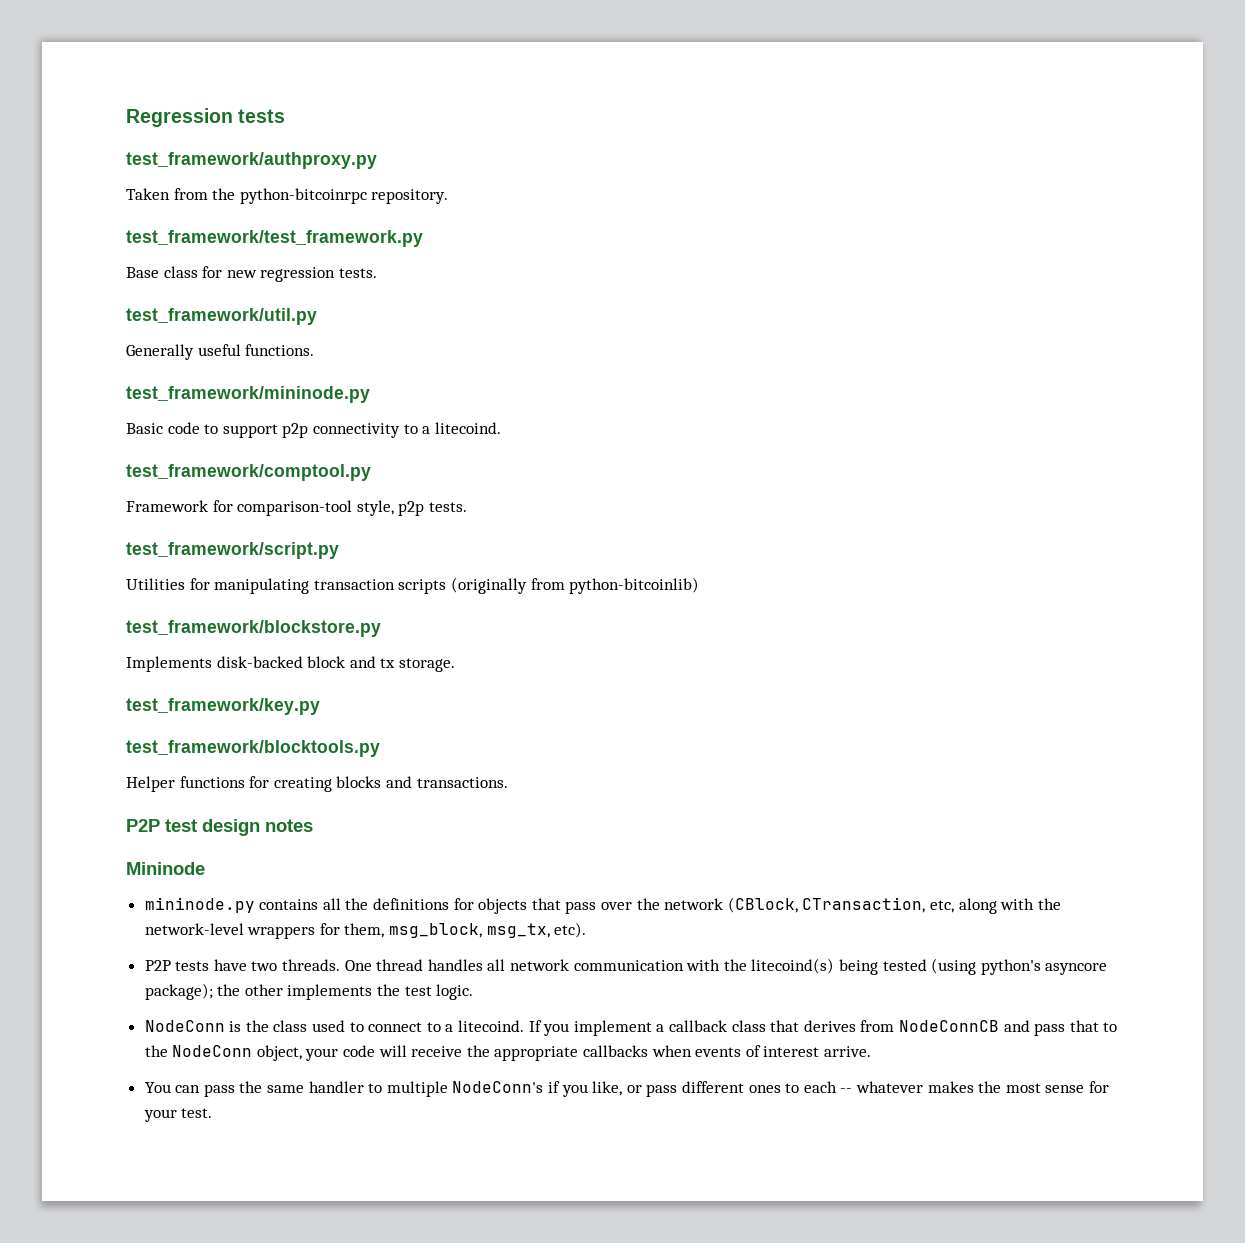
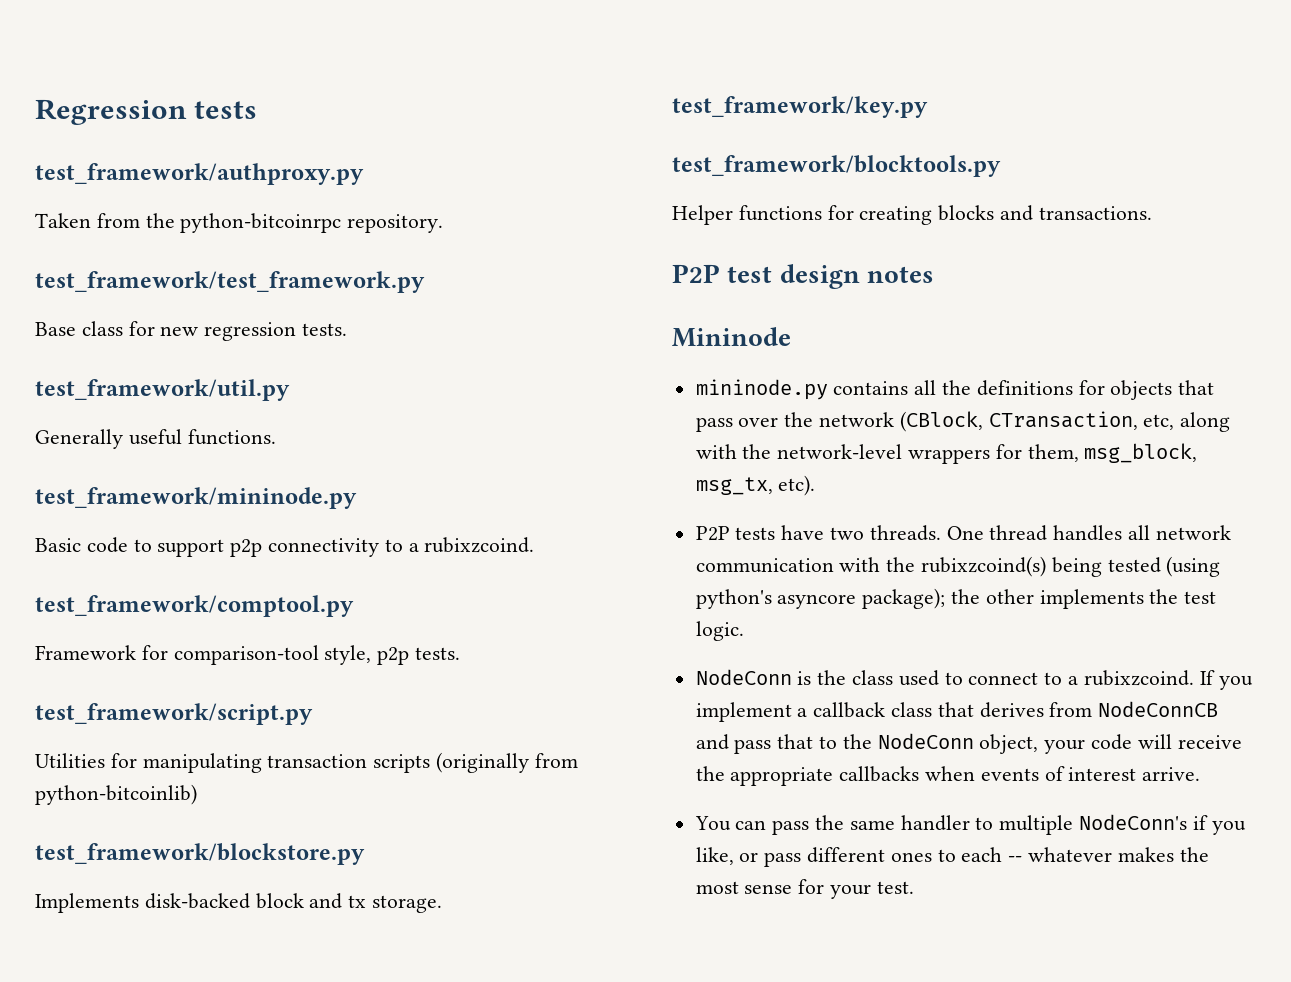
- Basic code to support p2p connectivity to a litecoind.
+ Basic code to support p2p connectivity to a rubixzcoind.
- One thread handles all network communication with the litecoind(s) being tested (using python's asyncore package); the other implements the test logic.
+ One thread handles all network communication with the rubixzcoind(s) being tested (using python's asyncore package); the other implements the test logic.
- NodeConn is the class used to connect to a litecoind.
+ NodeConn is the class used to connect to a rubixzcoind.

